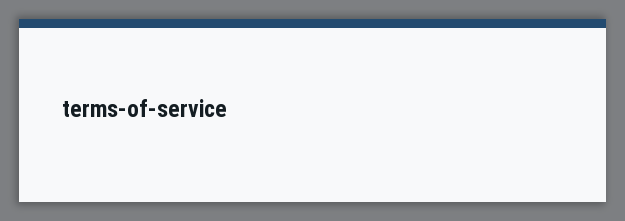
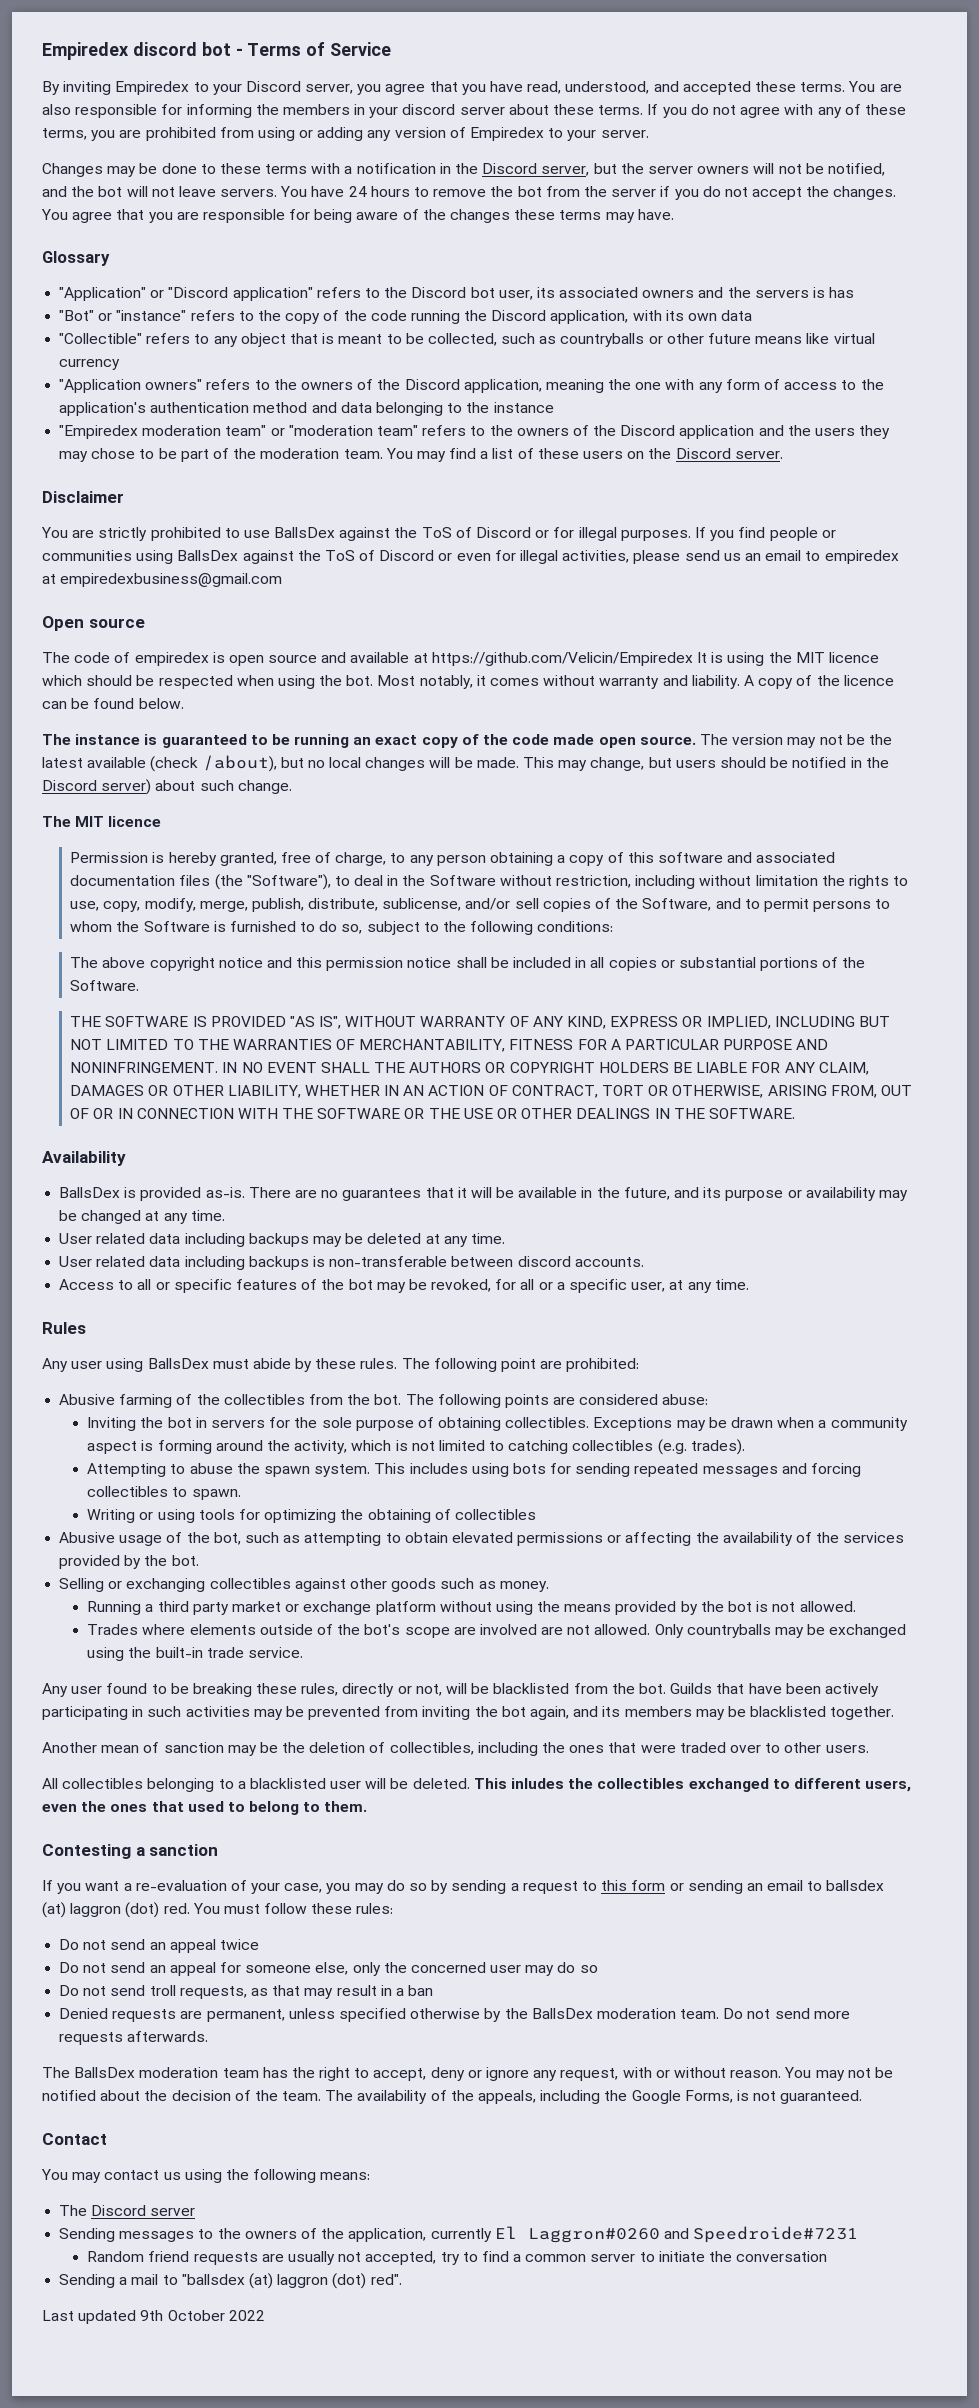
- terms-of-service
+ Empiredex discord bot - Terms of Service
+ By inviting Empiredex to your Discord server, you agree that you have read, understood, and accepted these terms. You are also responsible for informing the members in your discord server about these terms. If you do not agree with any of these terms, you are prohibited from using or adding any version of Empiredex to your server.
+ Changes may be done to these terms with a notification in the Discord server, but the server owners will not be notified, and the bot will not leave servers. You have 24 hours to remove the bot from the server if you do not accept the changes. You agree that you are responsible for being aware of the changes these terms may have.
+ Glossary
+ "Application" or "Discord application" refers to the Discord bot user, its associated owners and the servers is has
+ "Bot" or "instance" refers to the copy of the code running the Discord application, with its own data
+ "Collectible" refers to any object that is meant to be collected, such as countryballs or other future means like virtual currency
+ "Application owners" refers to the owners of the Discord application, meaning the one with any form of access to the application's authentication method and data belonging to the instance
+ "Empiredex moderation team" or "moderation team" refers to the owners of the Discord application and the users they may chose to be part of the moderation team. You may find a list of these users on the Discord server.
+ Disclaimer
+ You are strictly prohibited to use BallsDex against the ToS of Discord or for illegal purposes. If you find people or communities using BallsDex against the ToS of Discord or even for illegal activities, please send us an email to empiredex at empiredexbusiness@gmail.com
+ Open source
+ The code of empiredex is open source and available at https://github.com/Velicin/Empiredex It is using the MIT licence which should be respected when using the bot. Most notably, it comes without warranty and liability. A copy of the licence can be found below.
+ The instance is guaranteed to be running an exact copy of the code made open source. The version may not be the latest available (check /about), but no local changes will be made. This may change, but users should be notified in the Discord server) about such change.
+ The MIT licence
+ Permission is hereby granted, free of charge, to any person obtaining a copy of this software and associated documentation files (the "Software"), to deal in the Software without restriction, including without limitation the rights to use, copy, modify, merge, publish, distribute, sublicense, and/or sell copies of the Software, and to permit persons to whom the Software is furnished to do so, subject to the following conditions:
+ The above copyright notice and this permission notice shall be included in all copies or substantial portions of the Software.
+ THE SOFTWARE IS PROVIDED "AS IS", WITHOUT WARRANTY OF ANY KIND, EXPRESS OR IMPLIED, INCLUDING BUT NOT LIMITED TO THE WARRANTIES OF MERCHANTABILITY, FITNESS FOR A PARTICULAR PURPOSE AND NONINFRINGEMENT. IN NO EVENT SHALL THE AUTHORS OR COPYRIGHT HOLDERS BE LIABLE FOR ANY CLAIM, DAMAGES OR OTHER LIABILITY, WHETHER IN AN ACTION OF CONTRACT, TORT OR OTHERWISE, ARISING FROM, OUT OF OR IN CONNECTION WITH THE SOFTWARE OR THE USE OR OTHER DEALINGS IN THE SOFTWARE.
+ Availability
+ BallsDex is provided as-is. There are no guarantees that it will be available in the future, and its purpose or availability may be changed at any time.
+ User related data including backups may be deleted at any time.
+ User related data including backups is non-transferable between discord accounts.
+ Access to all or specific features of the bot may be revoked, for all or a specific user, at any time.
+ Rules
+ Any user using BallsDex must abide by these rules. The following point are prohibited:
+ Abusive farming of the collectibles from the bot. The following points are considered abuse:
+ Inviting the bot in servers for the sole purpose of obtaining collectibles. Exceptions may be drawn when a community aspect is forming around the activity, which is not limited to catching collectibles (e.g. trades).
+ Attempting to abuse the spawn system. This includes using bots for sending repeated messages and forcing collectibles to spawn.
+ Writing or using tools for optimizing the obtaining of collectibles
+ Abusive usage of the bot, such as attempting to obtain elevated permissions or affecting the availability of the services provided by the bot.
+ Selling or exchanging collectibles against other goods such as money.
+ Running a third party market or exchange platform without using the means provided by the bot is not allowed.
+ Trades where elements outside of the bot's scope are involved are not allowed. Only countryballs may be exchanged using the built-in trade service.
+ Any user found to be breaking these rules, directly or not, will be blacklisted from the bot. Guilds that have been actively participating in such activities may be prevented from inviting the bot again, and its members may be blacklisted together.
+ Another mean of sanction may be the deletion of collectibles, including the ones that were traded over to other users.
+ All collectibles belonging to a blacklisted user will be deleted. This inludes the collectibles exchanged to different users, even the ones that used to belong to them.
+ Contesting a sanction
+ If you want a re-evaluation of your case, you may do so by sending a request to this form or sending an email to ballsdex (at) laggron (dot) red. You must follow these rules:
+ Do not send an appeal twice
+ Do not send an appeal for someone else, only the concerned user may do so
+ Do not send troll requests, as that may result in a ban
+ Denied requests are permanent, unless specified otherwise by the BallsDex moderation team. Do not send more requests afterwards.
+ The BallsDex moderation team has the right to accept, deny or ignore any request, with or without reason. You may not be notified about the decision of the team. The availability of the appeals, including the Google Forms, is not guaranteed.
+ Contact
+ You may contact us using the following means:
+ The Discord server
+ Sending messages to the owners of the application, currently El Laggron#0260 and Speedroide#7231
+ Random friend requests are usually not accepted, try to find a common server to initiate the conversation
+ Sending a mail to "ballsdex (at) laggron (dot) red".
+ Last updated 9th October 2022

